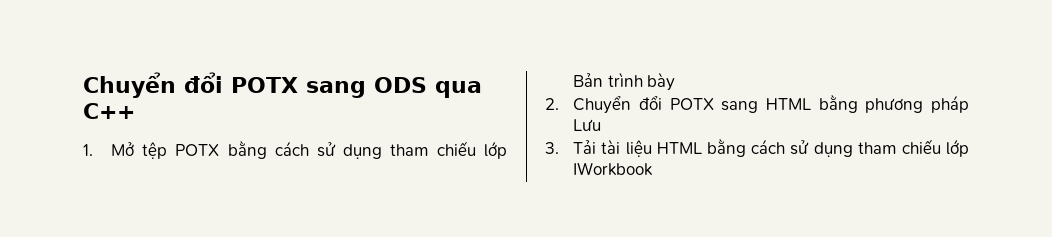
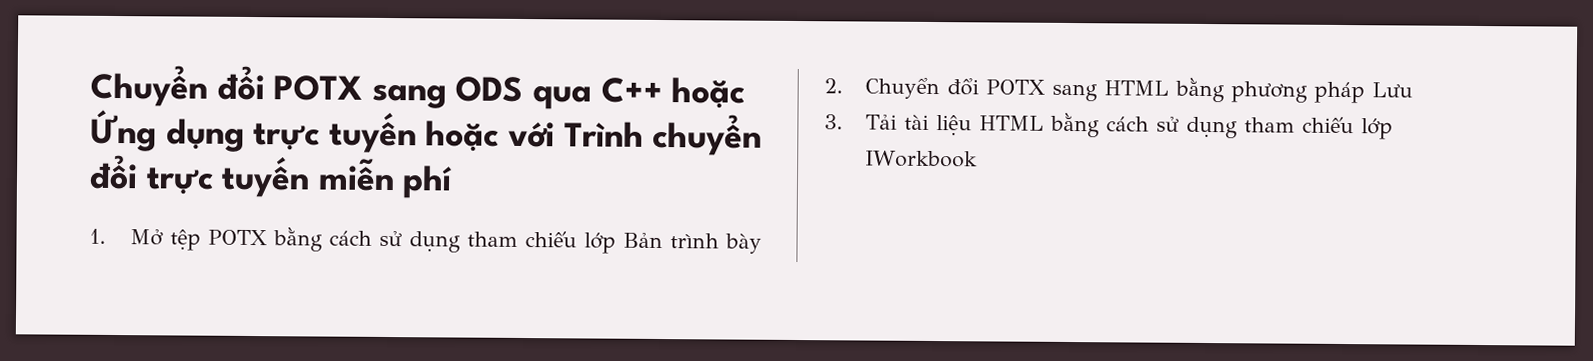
- Chuyển đổi POTX sang ODS qua C++
+ Chuyển đổi POTX sang ODS qua C++ hoặc Ứng dụng trực tuyến hoặc với Trình chuyển đổi trực tuyến miễn phí

